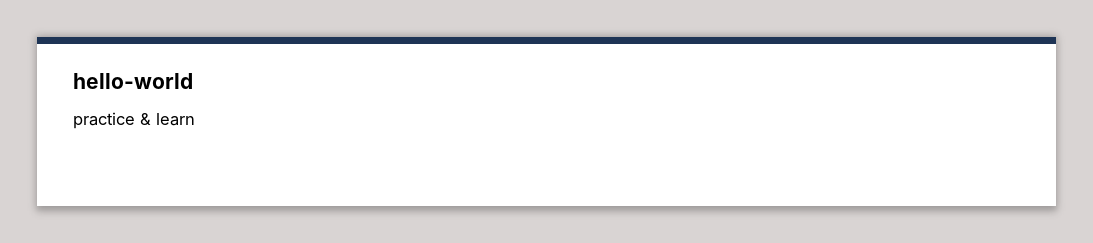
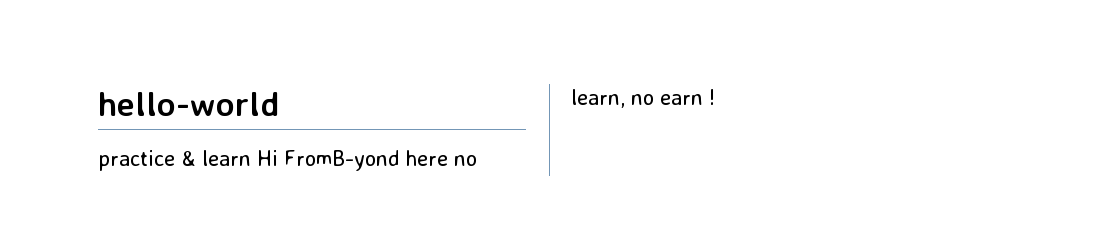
- practice & learn
+ practice & learn Hi FromB-yond here no learn, no earn !

